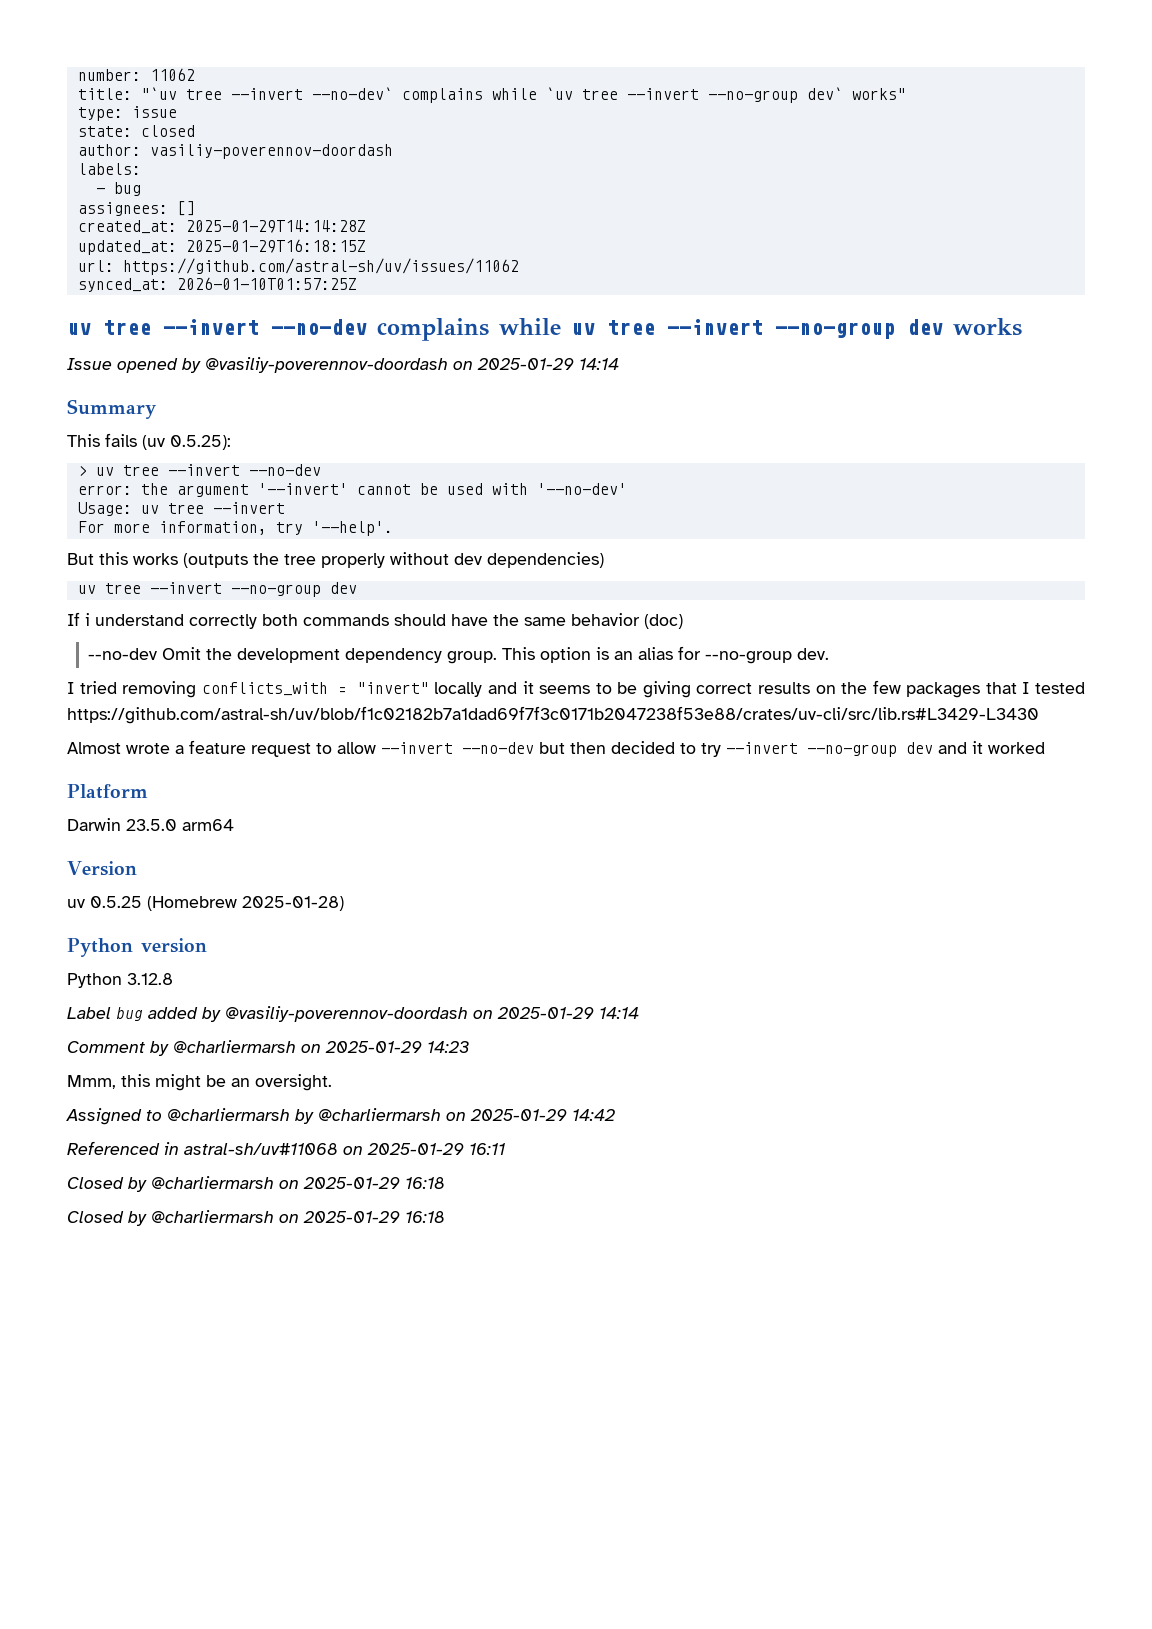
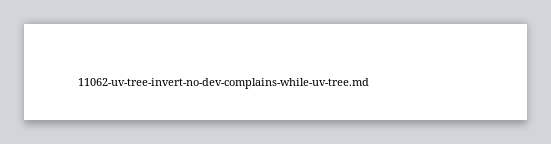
- number: 11062
- title: "`uv tree --invert --no-dev` complains while `uv tree --invert --no-group dev` works"
- type: issue
- state: closed
- author: vasiliy-poverennov-doordash
- labels:
- - bug
- assignees: []
- created_at: 2025-01-29T14:14:28Z
- updated_at: 2025-01-29T16:18:15Z
- url: https://github.com/astral-sh/uv/issues/11062
- synced_at: 2026-01-10T01:57:25Z
- uv tree --invert --no-dev complains while uv tree --invert --no-group dev works
- Issue opened by @vasiliy-poverennov-doordash on 2025-01-29 14:14
- Summary
- This fails (uv 0.5.25):
- > uv tree --invert --no-dev
- error: the argument '--invert' cannot be used with '--no-dev'
- Usage: uv tree --invert
- For more information, try '--help'.
- But this works (outputs the tree properly without dev dependencies)
- uv tree --invert --no-group dev
- If i understand correctly both commands should have the same behavior (doc)
- --no-dev Omit the development dependency group. This option is an alias for --no-group dev.
- I tried removing conflicts_with = "invert" locally and it seems to be giving correct results on the few packages that I tested https://github.com/astral-sh/uv/blob/f1c02182b7a1dad69f7f3c0171b2047238f53e88/crates/uv-cli/src/lib.rs#L3429-L3430
- Almost wrote a feature request to allow --invert --no-dev but then decided to try --invert --no-group dev and it worked
- Platform
- Darwin 23.5.0 arm64
- Version
- uv 0.5.25 (Homebrew 2025-01-28)
- Python version
- Python 3.12.8
- Label bug added by @vasiliy-poverennov-doordash on 2025-01-29 14:14
- Comment by @charliermarsh on 2025-01-29 14:23
- Mmm, this might be an oversight.
- Assigned to @charliermarsh by @charliermarsh on 2025-01-29 14:42
- Referenced in astral-sh/uv#11068 on 2025-01-29 16:11
- Closed by @charliermarsh on 2025-01-29 16:18
- Closed by @charliermarsh on 2025-01-29 16:18
+ 11062-uv-tree-invert-no-dev-complains-while-uv-tree.md

